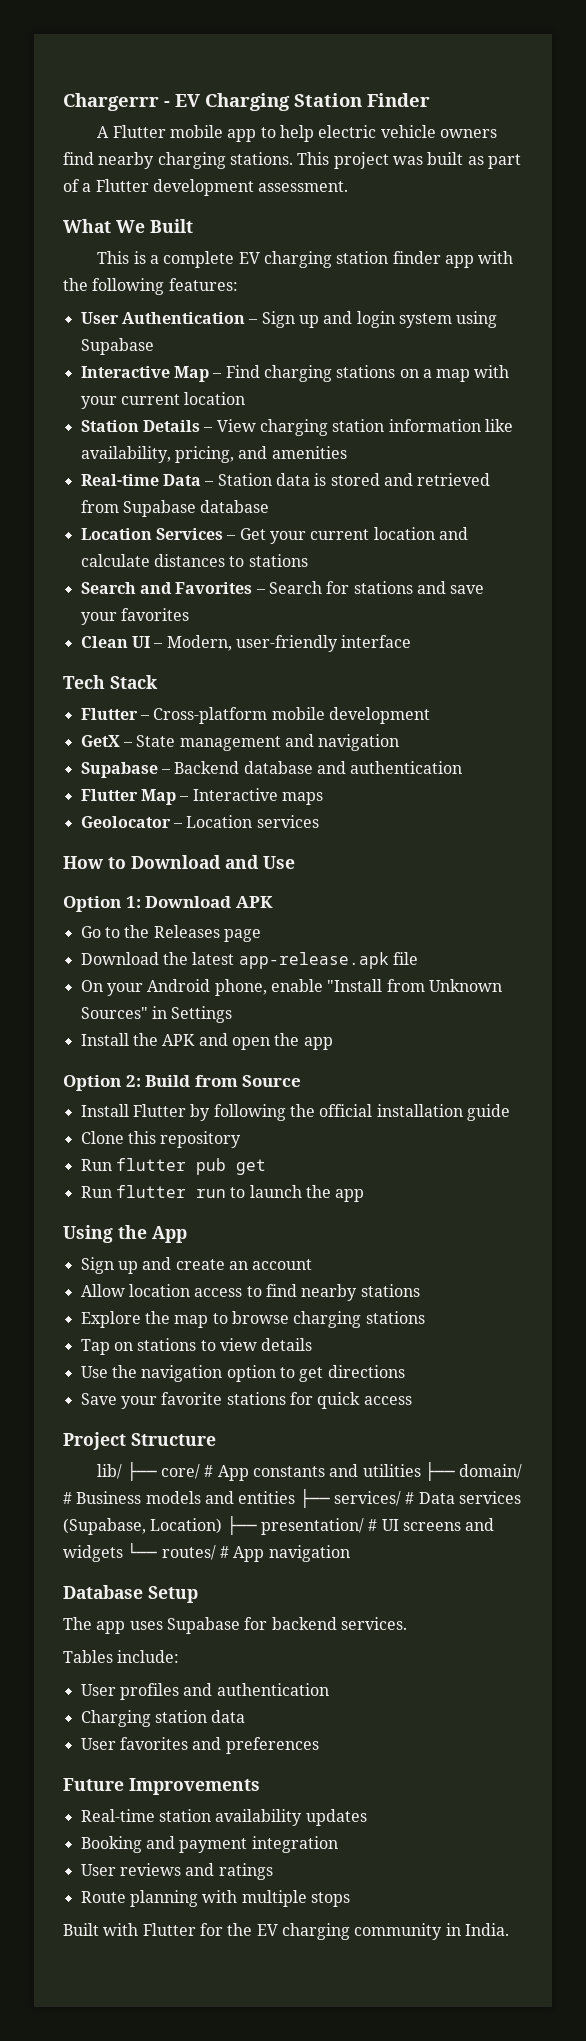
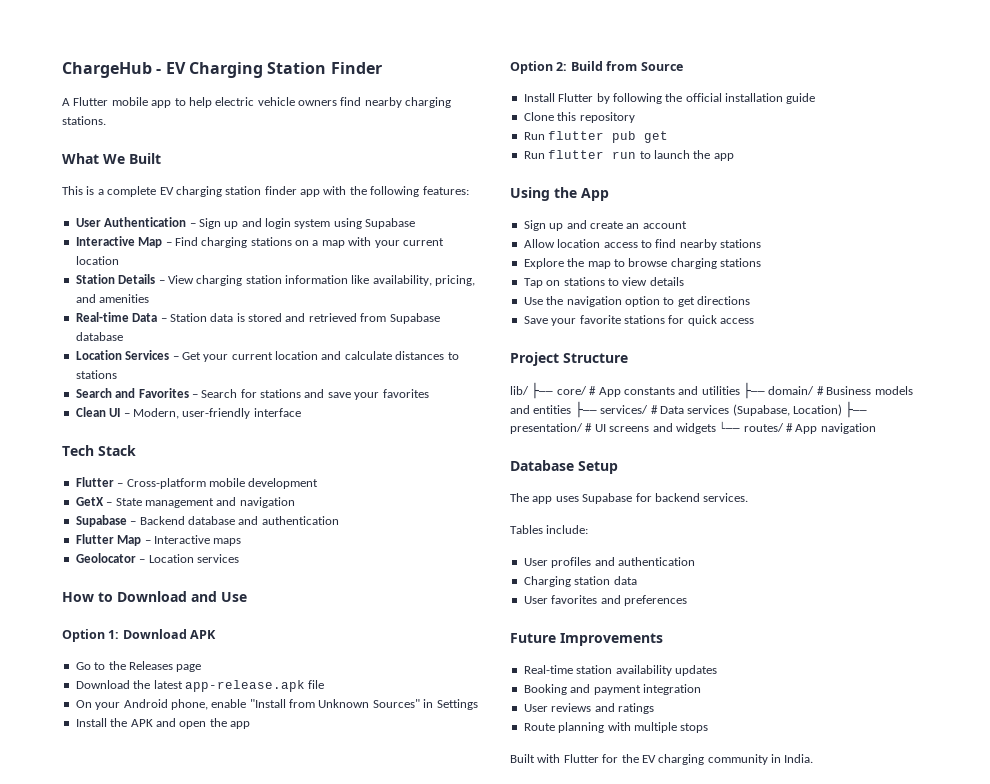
- Chargerrr - EV Charging Station Finder
+ ChargeHub - EV Charging Station Finder
- This project was built as part of a Flutter development assessment.

